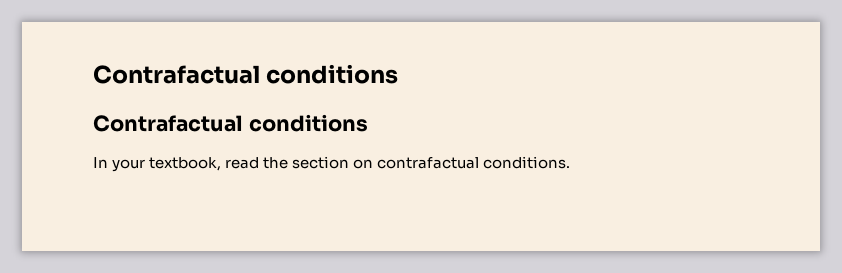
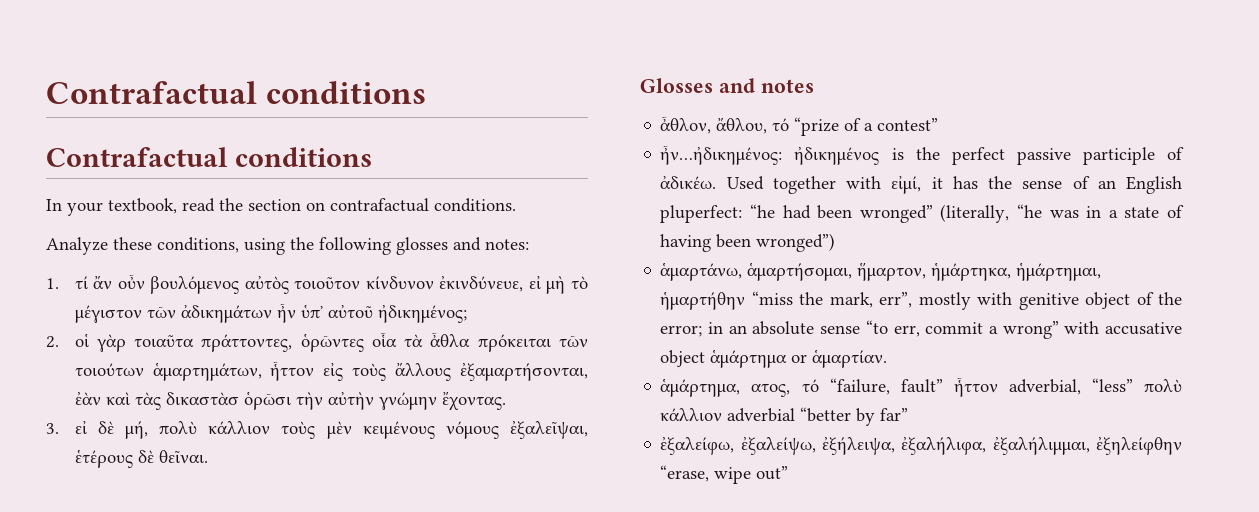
+ Analyze these conditions, using the following glosses and notes:
+ 1. τί ἄν οὖν βουλόμενος αὐτὸς τοιοῦτον κίνδυνον ἐκινδύνευε, εἰ μὴ τὸ μέγιστον τῶν ἀδικημάτων ἦν ὑπʼ αὐτοῦ ἠδικημένος;
+ 2. οἱ γὰρ τοιαῦτα πράττοντες, ὁρῶντες οἷα τὰ ἆθλα πρόκειται τῶν τοιούτων ἁμαρτημάτων, ἧττον εἰς τοὺς ἄλλους ἐξαμαρτήσονται, ἐὰν καὶ τὰς δικαστὰσ ὁρῶσι τὴν αὐτὴν γνώμην ἔχοντας.
+ 3. εἰ δὲ μή, πολὺ κάλλιον τοὺς μὲν κειμένους νόμους ἐξαλεῖψαι, ἑτέρους δὲ θεῖναι.
+ Glosses and notes
+ ἆθλον, ἄθλου, τό “prize of a contest”
+ ἦν…ἠδικημένος: ἠδικημένος is the perfect passive participle of ἀδικέω. Used together with εἰμί, it has the sense of an English pluperfect: “he had been wronged” (literally, “he was in a state of having been wronged”)
+ ἁμαρτάνω, ἁμαρτήσομαι, ἥμαρτον, ἡμάρτηκα, ἡμάρτημαι, ἡμαρτήθην “miss the mark, err”, mostly with genitive object of the error; in an absolute sense “to err, commit a wrong” with accusative object ἁμάρτημα or ἁμαρτίαν.
+ ἁμάρτημα, ατος, τό “failure, fault” ἧττον adverbial, “less” πολὺ κάλλιον adverbial “better by far”
+ ἐξαλείφω, ἐξαλείψω, ἐξήλειψα, ἐξαλήλιφα, ἐξαλήλιμμαι, ἐξηλείφθην “erase, wipe out”

